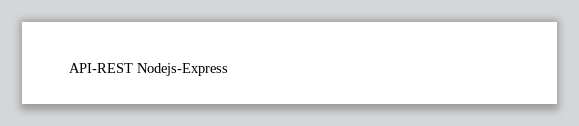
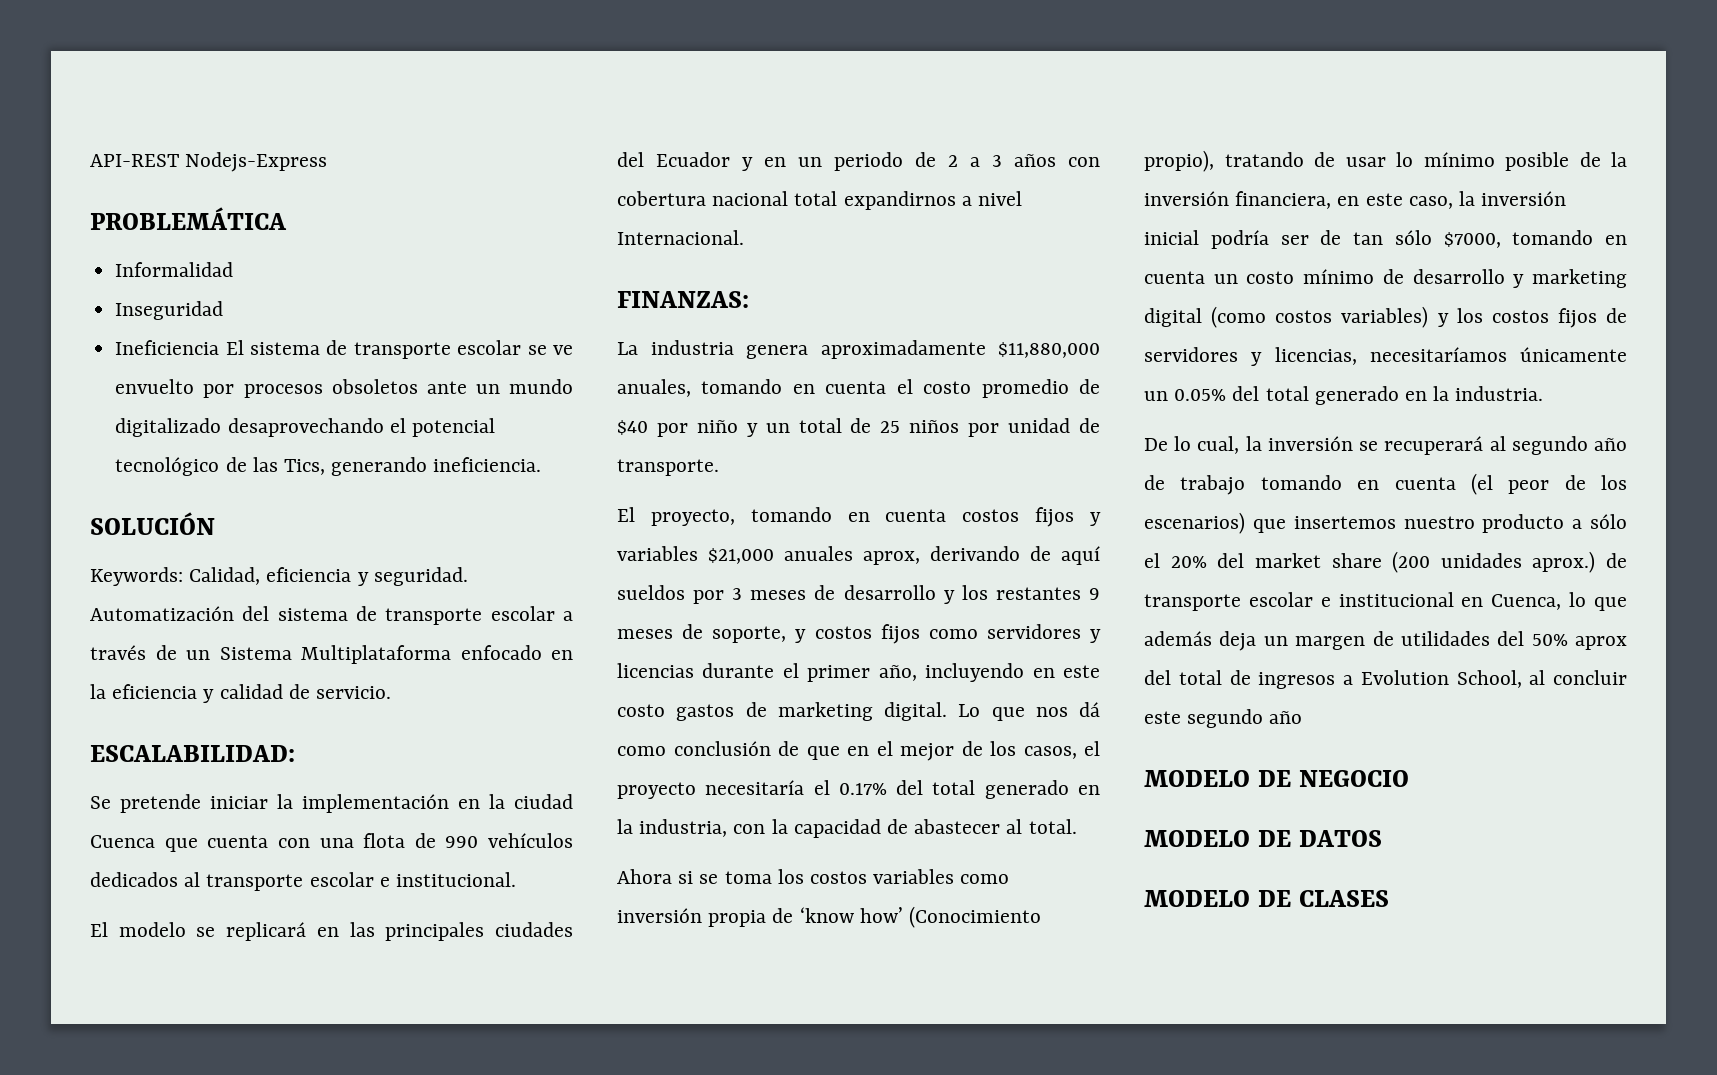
+ PROBLEMÁTICA
+ Informalidad
+ Inseguridad
+ Ineficiencia El sistema de transporte escolar se ve envuelto por procesos obsoletos ante un mundo digitalizado desaprovechando el potencial tecnológico de las Tics, generando ineficiencia.
+ SOLUCIÓN
+ Keywords: Calidad, eficiencia y seguridad. Automatización del sistema de transporte escolar a través de un Sistema Multiplataforma enfocado en la eficiencia y calidad de servicio.
+ ESCALABILIDAD:
+ Se pretende iniciar la implementación en la ciudad Cuenca que cuenta con una flota de 990 vehículos dedicados al transporte escolar e institucional.
+ El modelo se replicará en las principales ciudades del Ecuador y en un periodo de 2 a 3 años con cobertura nacional total expandirnos a nivel Internacional.
+ FINANZAS:
+ La industria genera aproximadamente $11,880,000 anuales, tomando en cuenta el costo promedio de $40 por niño y un total de 25 niños por unidad de transporte.
+ El proyecto, tomando en cuenta costos fijos y variables $21,000 anuales aprox, derivando de aquí sueldos por 3 meses de desarrollo y los restantes 9 meses de soporte, y costos fijos como servidores y licencias durante el primer año, incluyendo en este costo gastos de marketing digital. Lo que nos dá como conclusión de que en el mejor de los casos, el proyecto necesitaría el 0.17% del total generado en la industria, con la capacidad de abastecer al total.
+ Ahora si se toma los costos variables como inversión propia de ‘know how’ (Conocimiento propio), tratando de usar lo mínimo posible de la inversión financiera, en este caso, la inversión inicial podría ser de tan sólo $7000, tomando en cuenta un costo mínimo de desarrollo y marketing digital (como costos variables) y los costos fijos de servidores y licencias, necesitaríamos únicamente un 0.05% del total generado en la industria.
+ De lo cual, la inversión se recuperará al segundo año de trabajo tomando en cuenta (el peor de los escenarios) que insertemos nuestro producto a sólo el 20% del market share (200 unidades aprox.) de transporte escolar e institucional en Cuenca, lo que además deja un margen de utilidades del 50% aprox del total de ingresos a Evolution School, al concluir este segundo año
+ MODELO DE NEGOCIO
+ MODELO DE DATOS
+ MODELO DE CLASES

